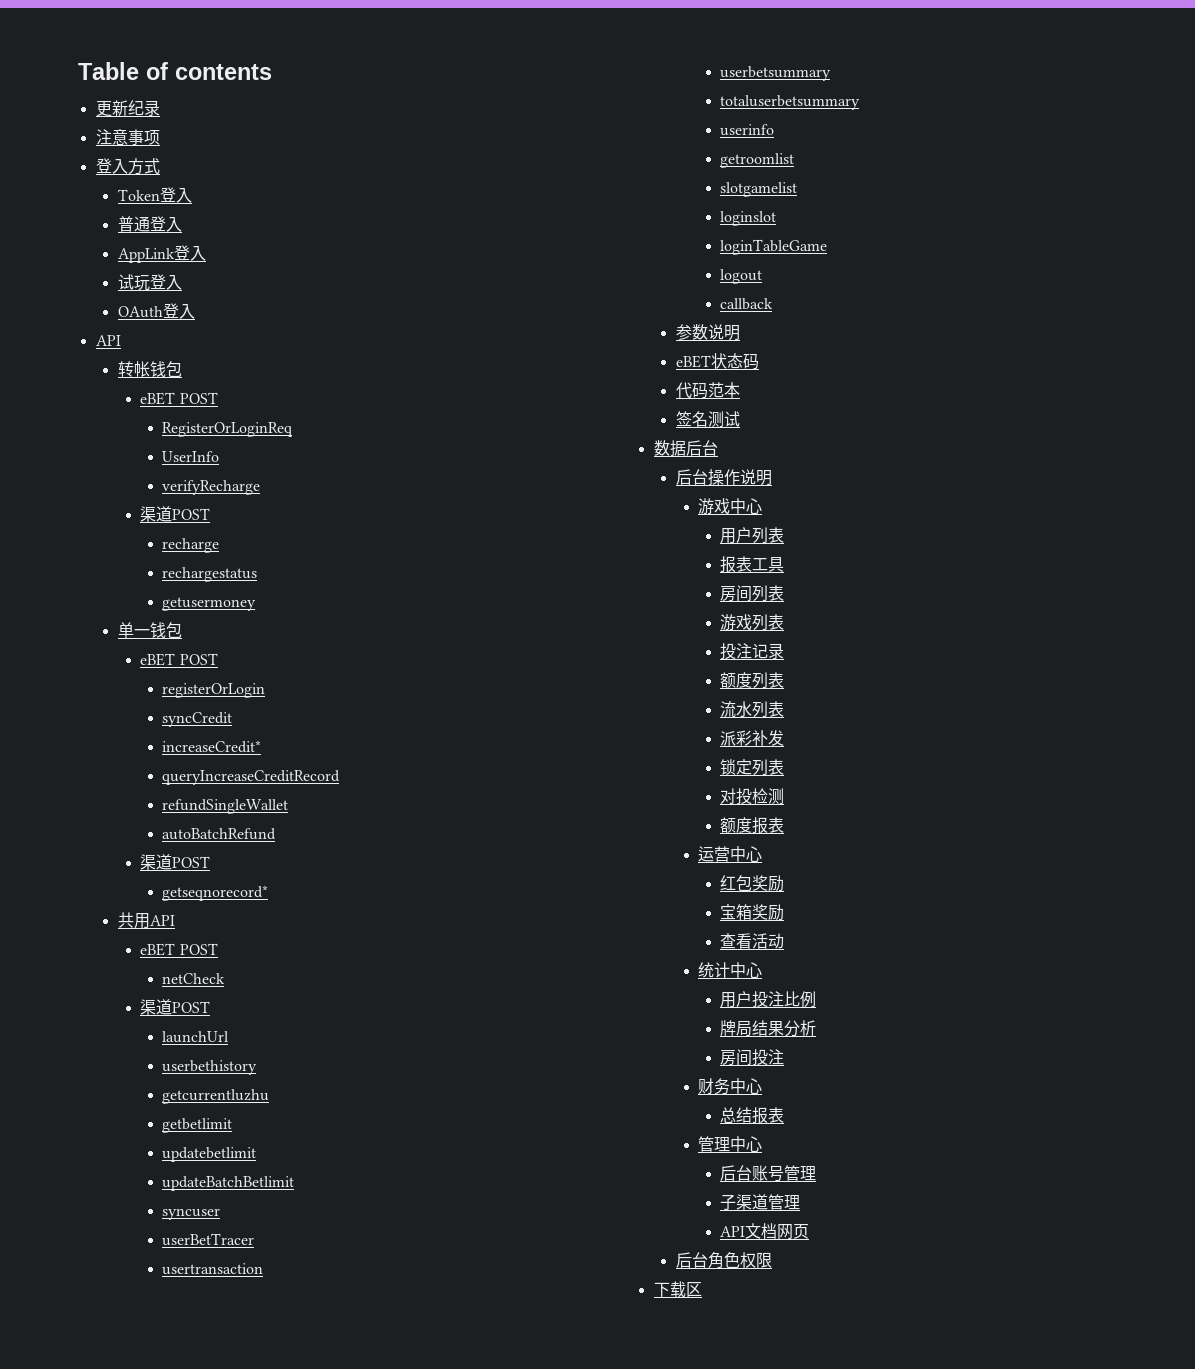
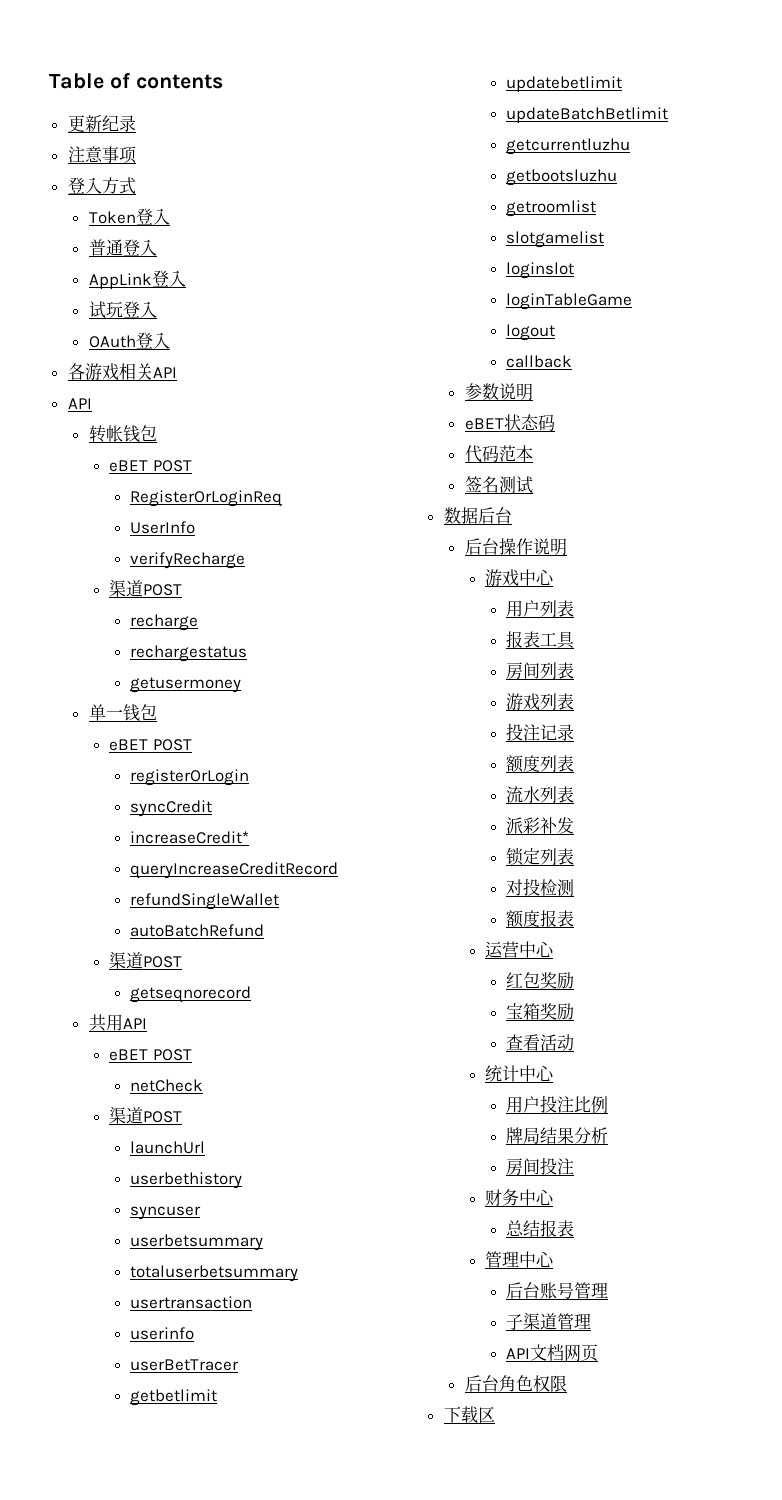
+ 各游戏相关API
- getseqnorecord*
+ getseqnorecord
- getcurrentluzhu
+ syncuser
+ userbetsummary
+ totaluserbetsummary
+ usertransaction
+ userinfo
+ userBetTracer
  getbetlimit
  updatebetlimit
  updateBatchBetlimit
- syncuser
- userBetTracer
- usertransaction
- userbetsummary
- totaluserbetsummary
- userinfo
+ getcurrentluzhu
+ getbootsluzhu

